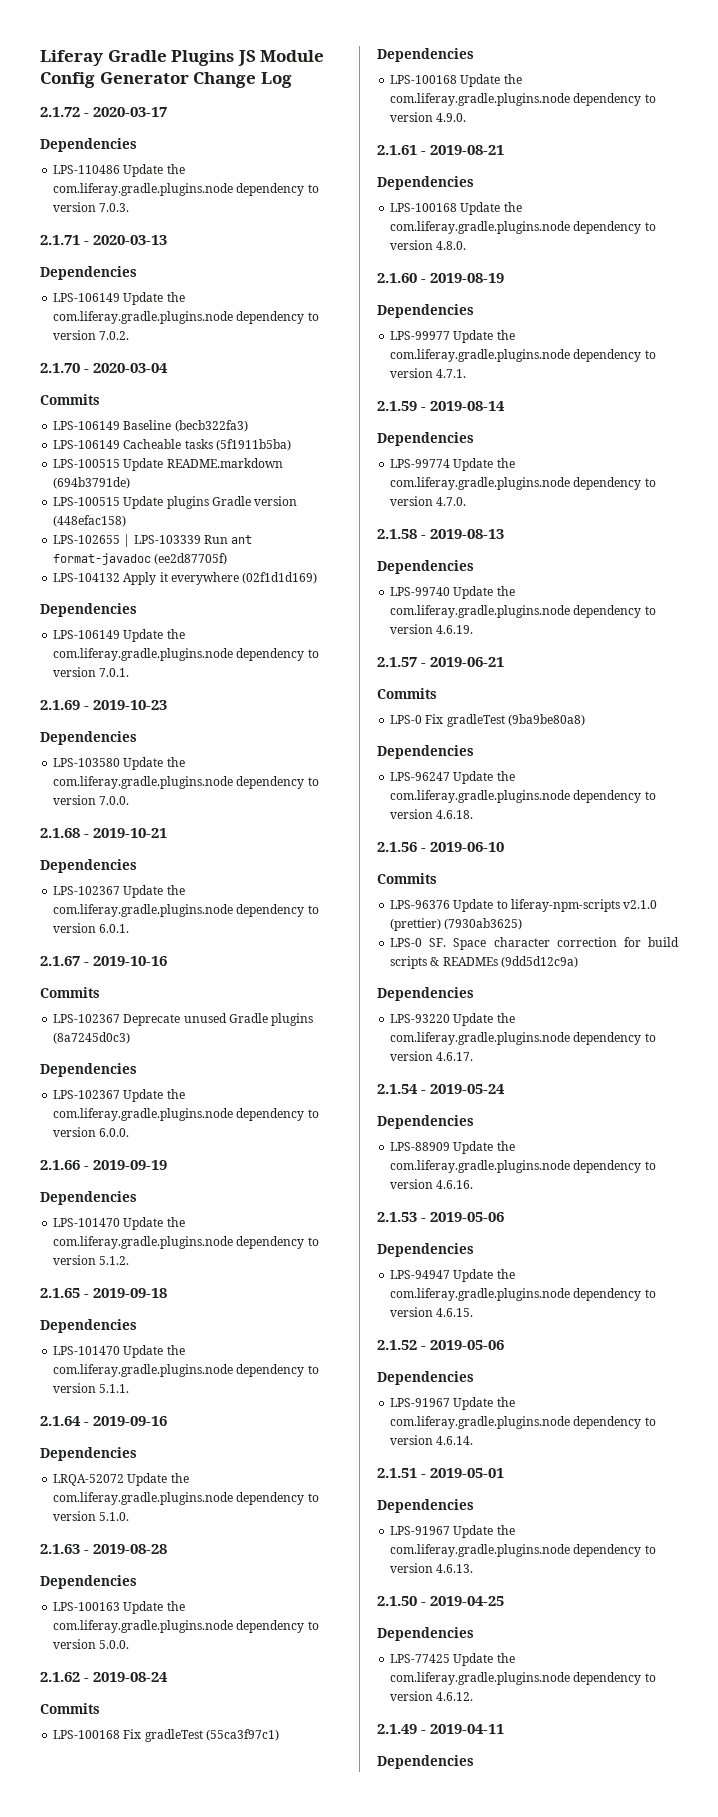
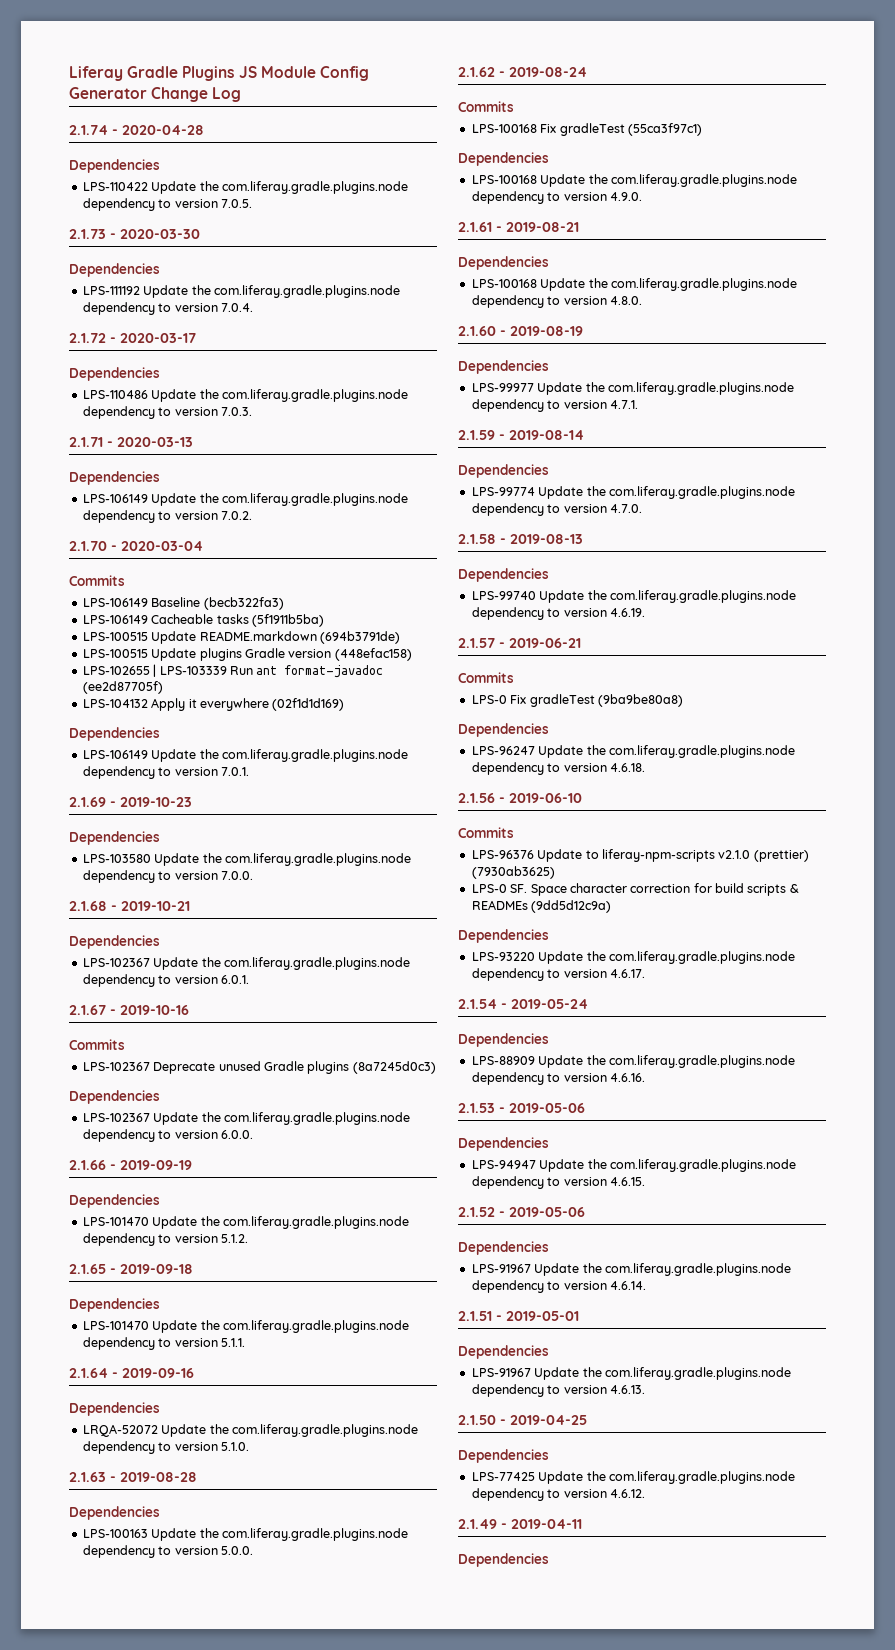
+ 2.1.74 - 2020-04-28
+ Dependencies
+ LPS-110422 Update the com.liferay.gradle.plugins.node dependency to version 7.0.5.
+ 2.1.73 - 2020-03-30
+ Dependencies
+ LPS-111192 Update the com.liferay.gradle.plugins.node dependency to version 7.0.4.

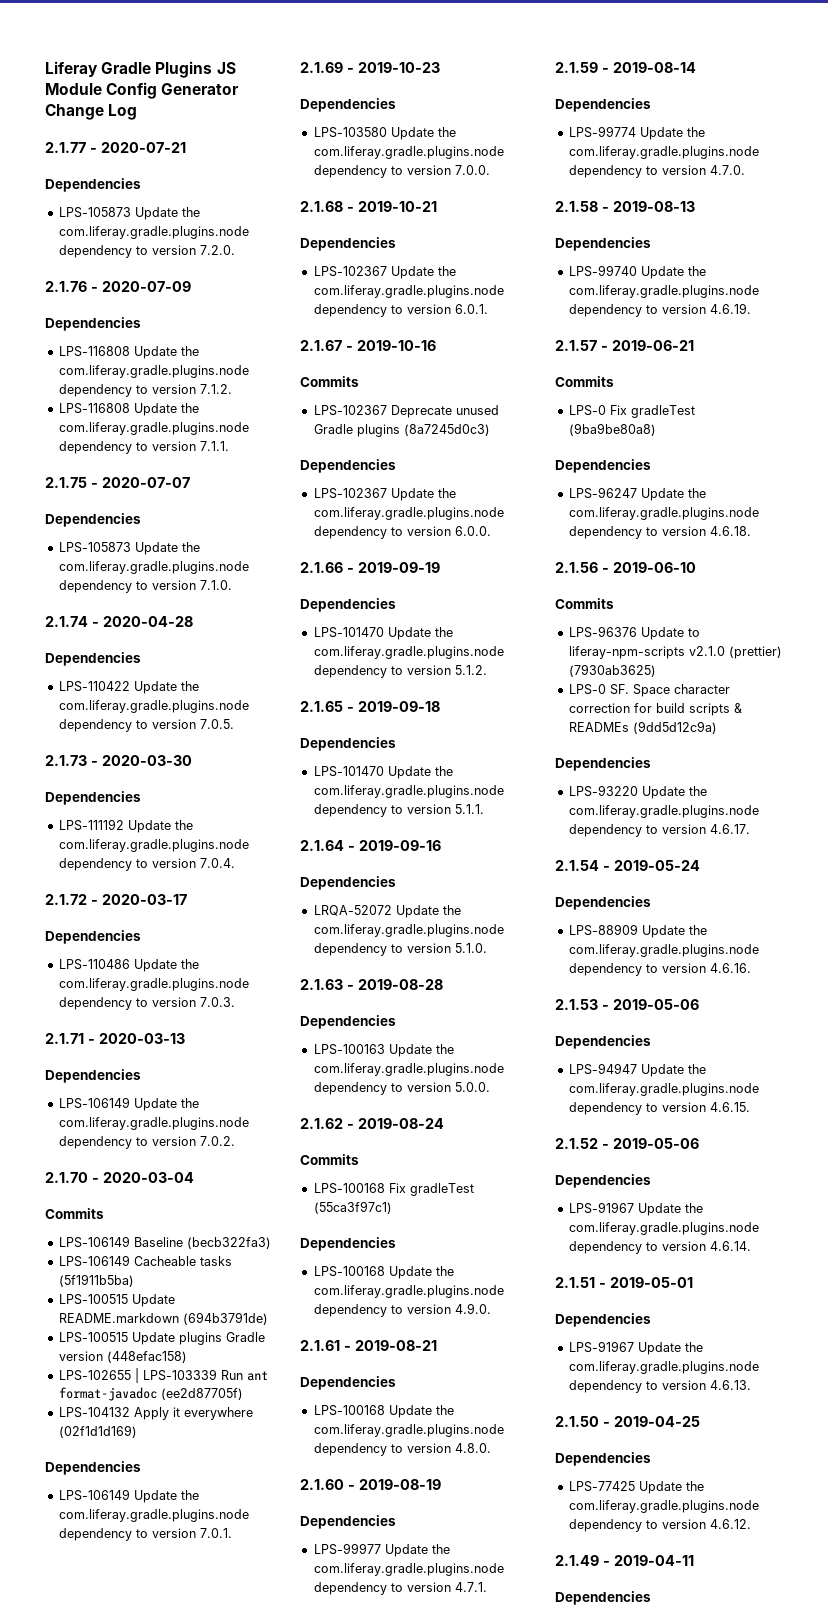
+ 2.1.77 - 2020-07-21
+ Dependencies
+ LPS-105873 Update the com.liferay.gradle.plugins.node dependency to version 7.2.0.
+ 2.1.76 - 2020-07-09
+ Dependencies
+ LPS-116808 Update the com.liferay.gradle.plugins.node dependency to version 7.1.2.
+ LPS-116808 Update the com.liferay.gradle.plugins.node dependency to version 7.1.1.
+ 2.1.75 - 2020-07-07
+ Dependencies
+ LPS-105873 Update the com.liferay.gradle.plugins.node dependency to version 7.1.0.

